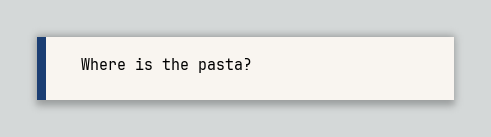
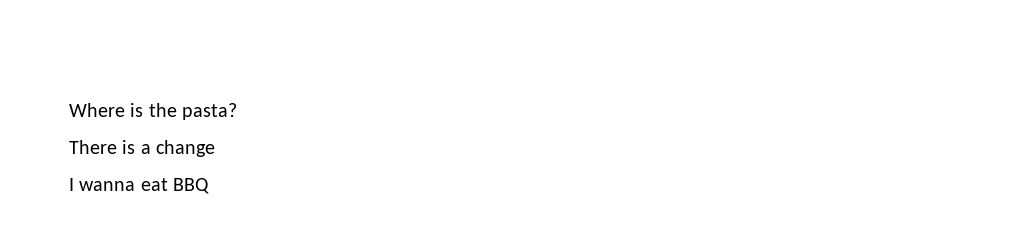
+ There is a change
+ I wanna eat BBQ

